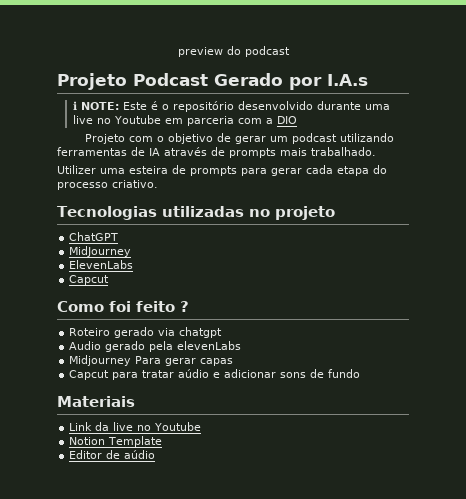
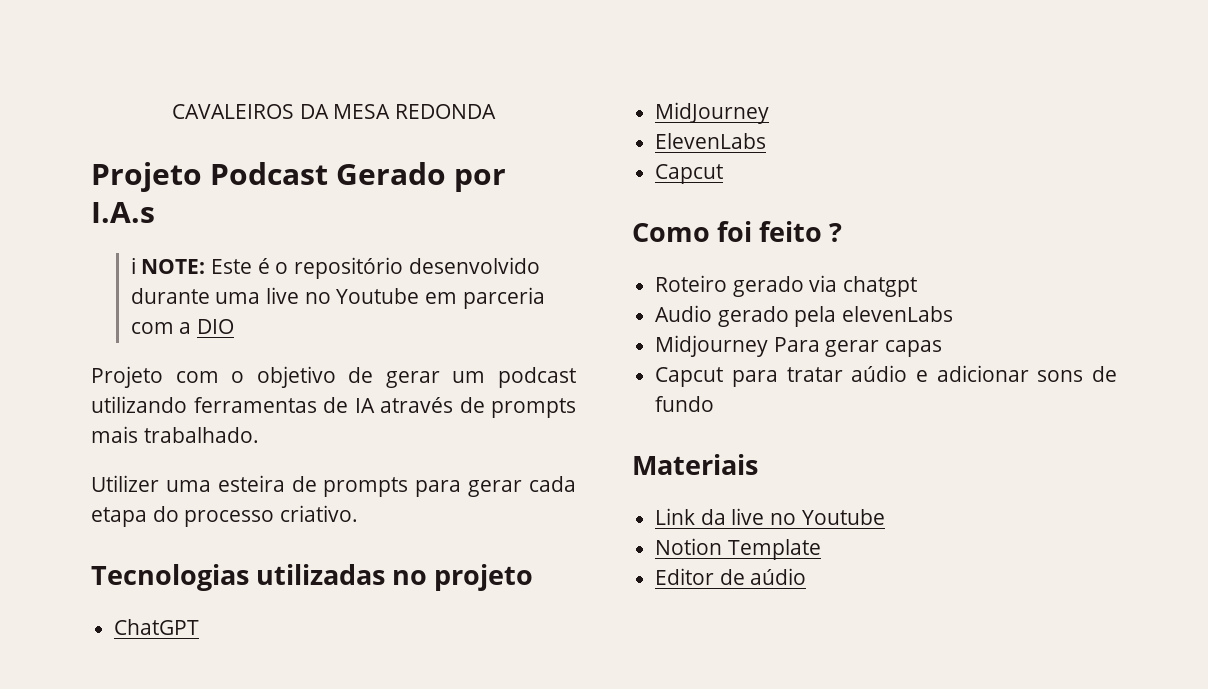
- preview do podcast
+ CAVALEIROS DA MESA REDONDA

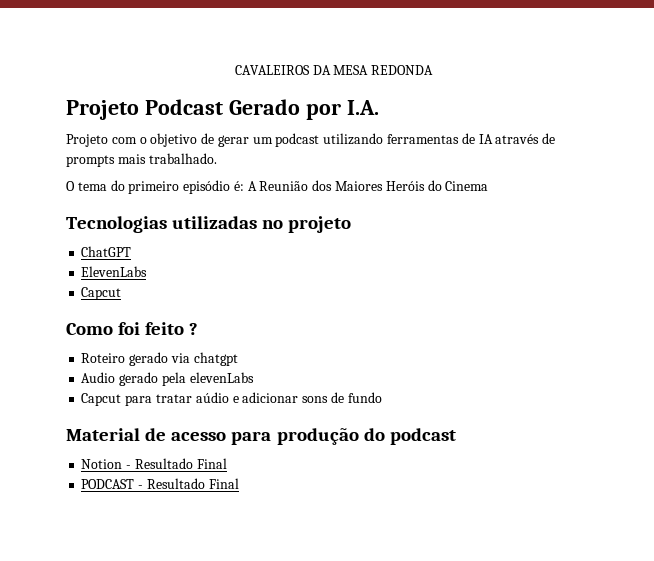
- Projeto Podcast Gerado por I.A.s
- ℹ NOTE: Este é o repositório desenvolvido durante uma live no Youtube em parceria com a DIO
+ Projeto Podcast Gerado por I.A.
- Utilizer uma esteira de prompts para gerar cada etapa do processo criativo.
+ O tema do primeiro episódio é: A Reunião dos Maiores Heróis do Cinema
- MidJourney
- Midjourney Para gerar capas
- Materiais
- Link da live no Youtube
- Notion Template
- Editor de aúdio
+ Material de acesso para produção do podcast
+ Notion - Resultado Final
+ PODCAST - Resultado Final

